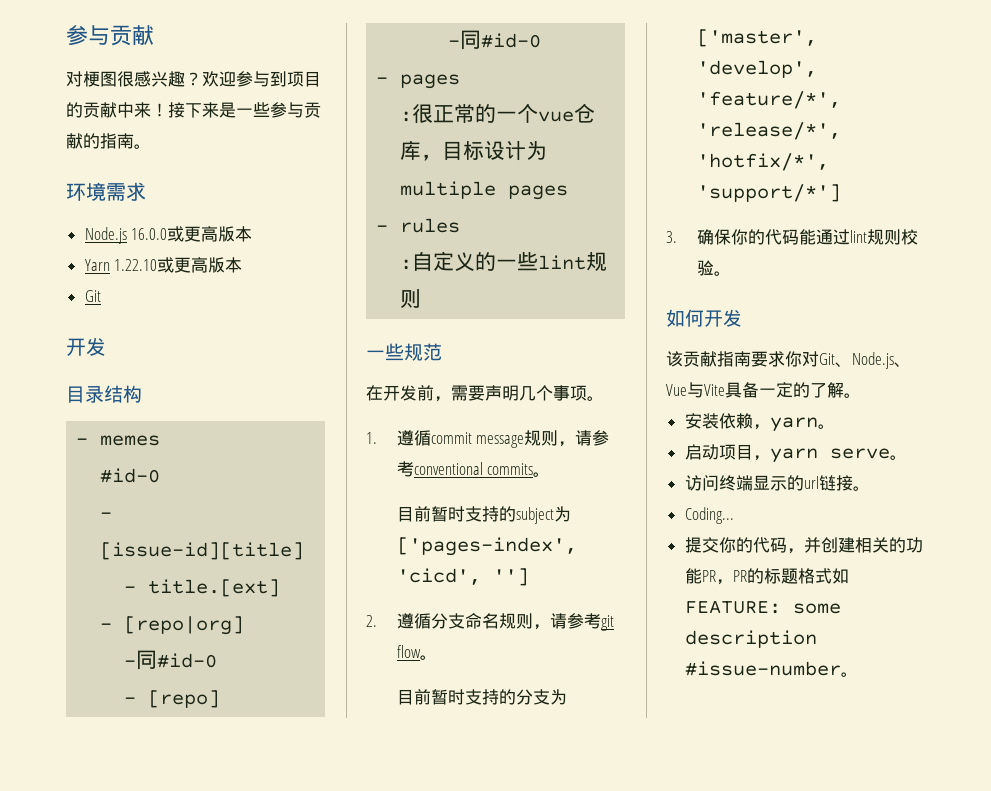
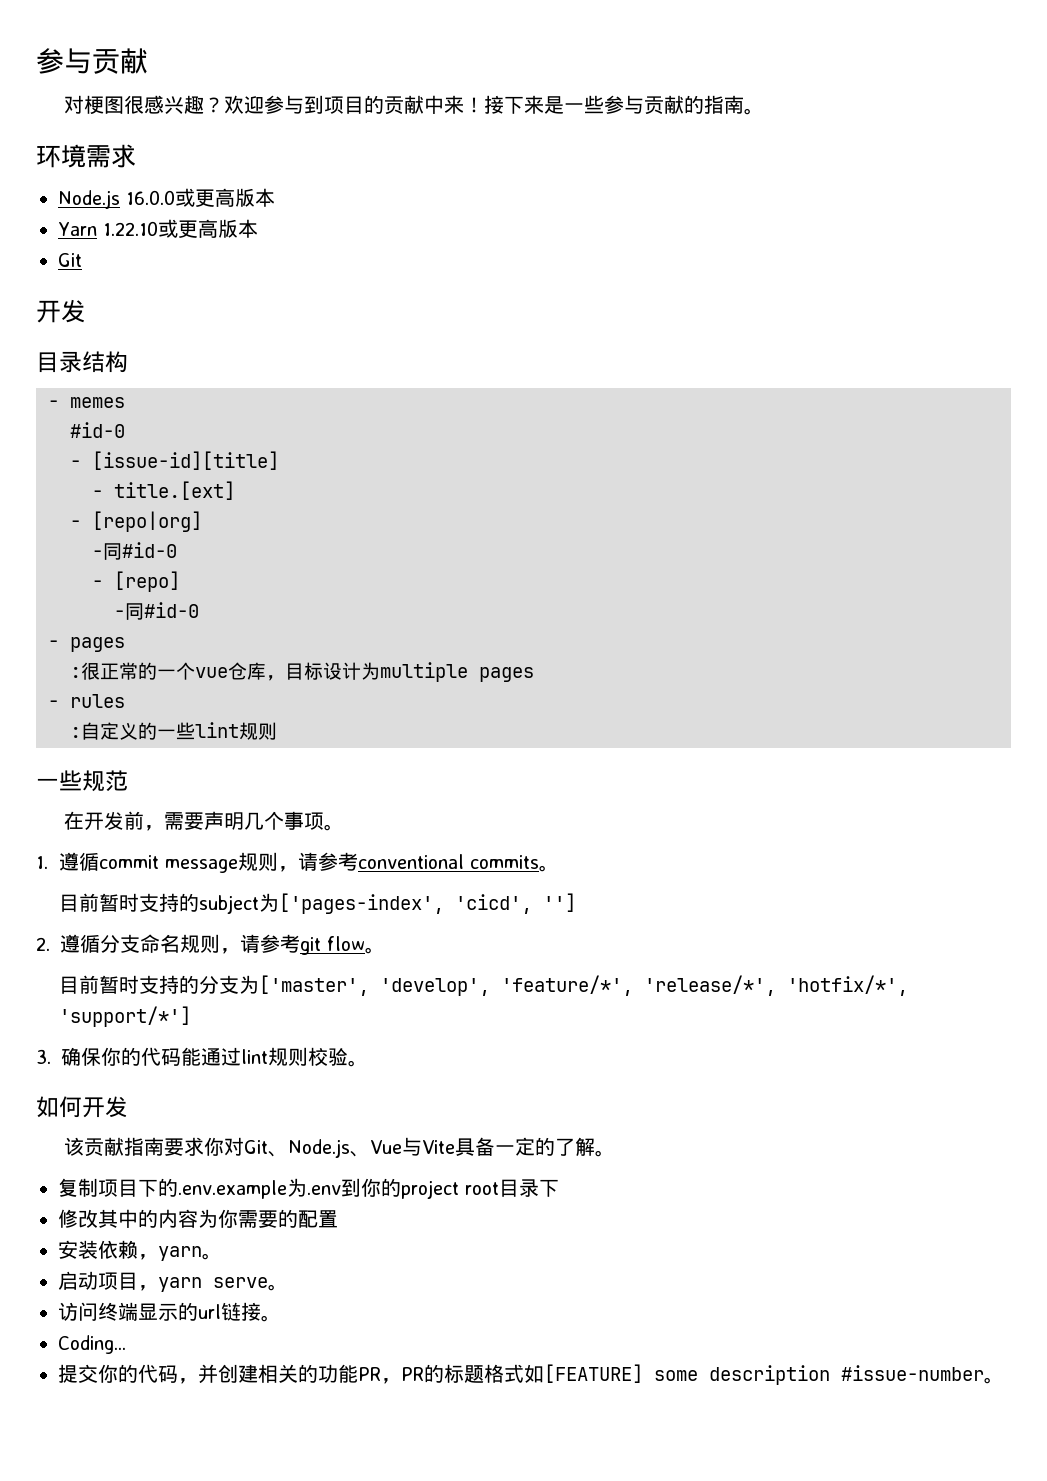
+ 复制项目下的.env.example为.env到你的project root目录下
+ 修改其中的内容为你需要的配置
- 提交你的代码，并创建相关的功能PR，PR的标题格式如FEATURE: some description #issue-number。
+ 提交你的代码，并创建相关的功能PR，PR的标题格式如[FEATURE] some description #issue-number。

